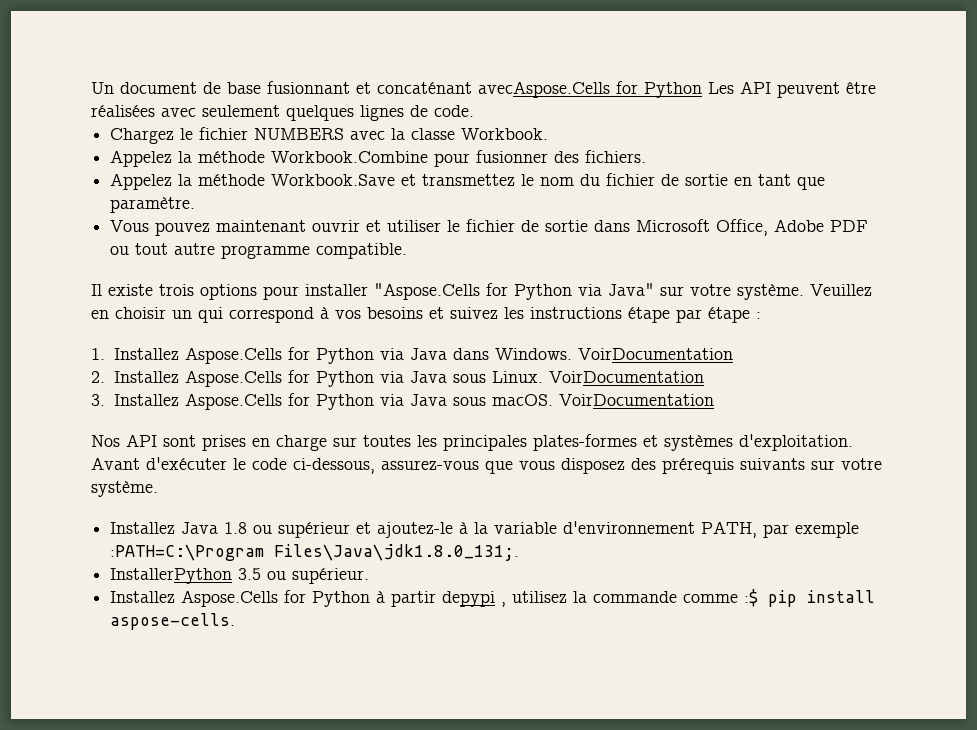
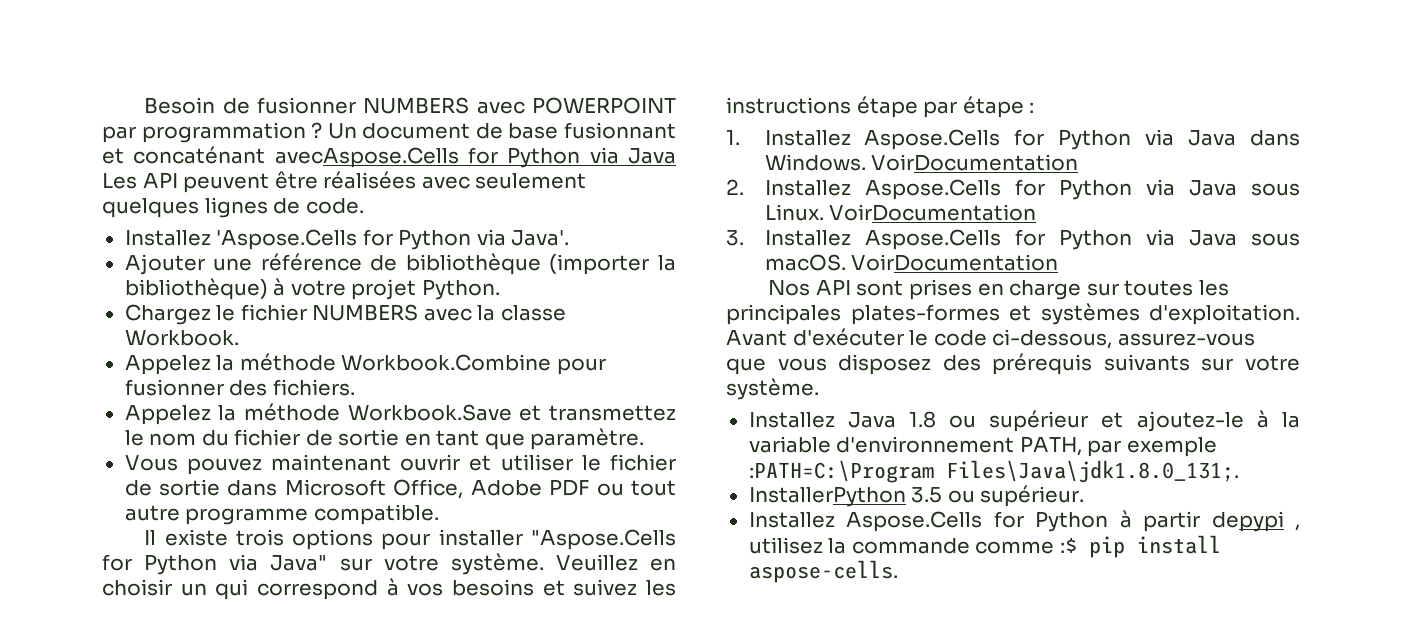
+ Besoin de fusionner NUMBERS avec POWERPOINT par programmation ?
- Un document de base fusionnant et concaténant avecAspose.Cells for Python Les API peuvent être réalisées avec seulement quelques lignes de code.
+ Un document de base fusionnant et concaténant avecAspose.Cells for Python via Java Les API peuvent être réalisées avec seulement quelques lignes de code.
+ Installez 'Aspose.Cells for Python via Java'.
+ Ajouter une référence de bibliothèque (importer la bibliothèque) à votre projet Python.

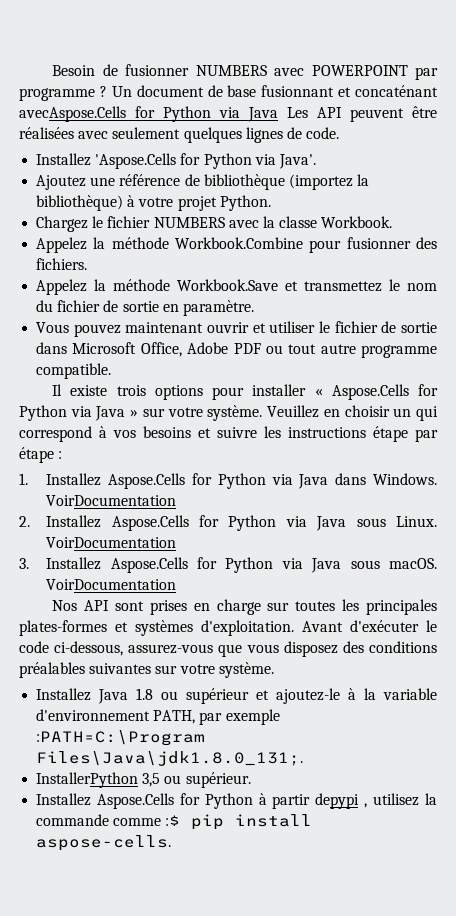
- Besoin de fusionner NUMBERS avec POWERPOINT par programmation ?
+ Besoin de fusionner NUMBERS avec POWERPOINT par programme ?
- Ajouter une référence de bibliothèque (importer la bibliothèque) à votre projet Python.
+ Ajoutez une référence de bibliothèque (importez la bibliothèque) à votre projet Python.
- Appelez la méthode Workbook.Save et transmettez le nom du fichier de sortie en tant que paramètre.
+ Appelez la méthode Workbook.Save et transmettez le nom du fichier de sortie en paramètre.
- Il existe trois options pour installer "Aspose.Cells for Python via Java" sur votre système.
+ Il existe trois options pour installer « Aspose.Cells for Python via Java » sur votre système.
- Veuillez en choisir un qui correspond à vos besoins et suivez les instructions étape par étape :
+ Veuillez en choisir un qui correspond à vos besoins et suivre les instructions étape par étape :
- Avant d'exécuter le code ci-dessous, assurez-vous que vous disposez des prérequis suivants sur votre système.
+ Avant d'exécuter le code ci-dessous, assurez-vous que vous disposez des conditions préalables suivantes sur votre système.
- InstallerPython 3.5 ou supérieur.
+ InstallerPython 3,5 ou supérieur.

